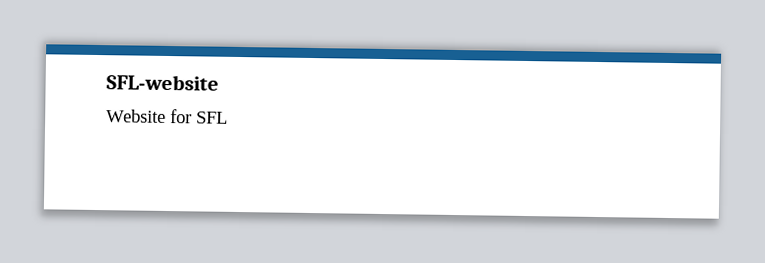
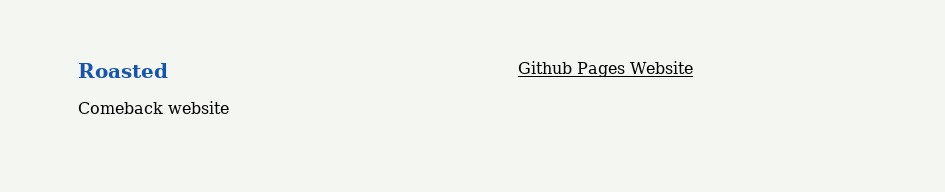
- SFL-website
- Website for SFL
+ Roasted
+ Comeback website
+ Github Pages Website

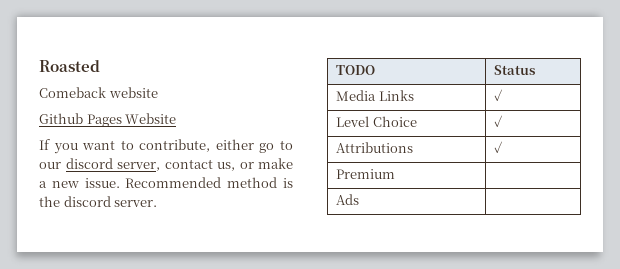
+ If you want to contribute, either go to our discord server, contact us, or make a new issue. Recommended method is the discord server.
+ TODO | Status
+ Media Links | ✓
+ Level Choice | ✓
+ Attributions | ✓
+ Premium |
+ Ads |

